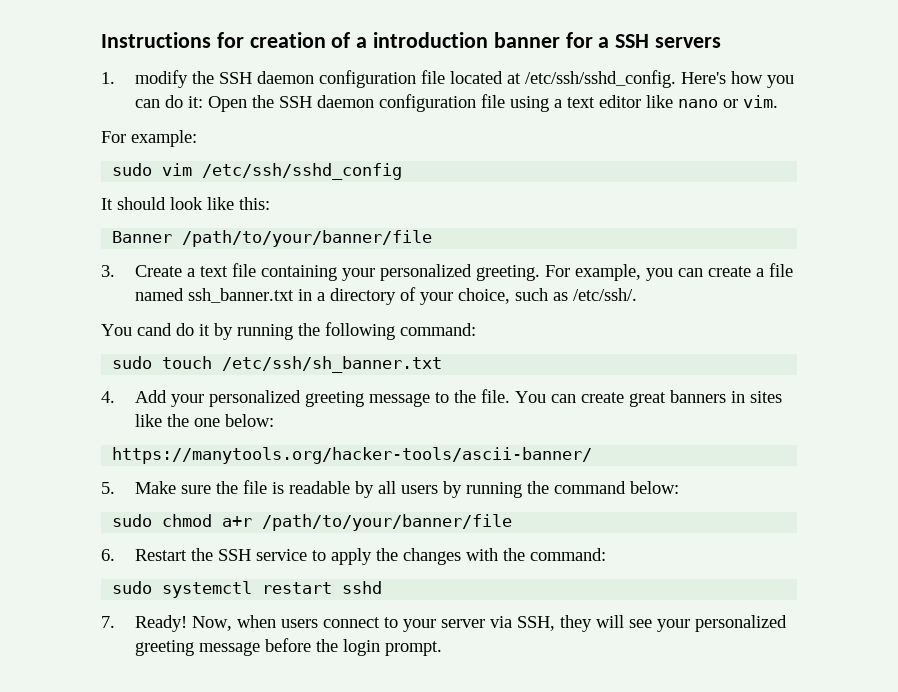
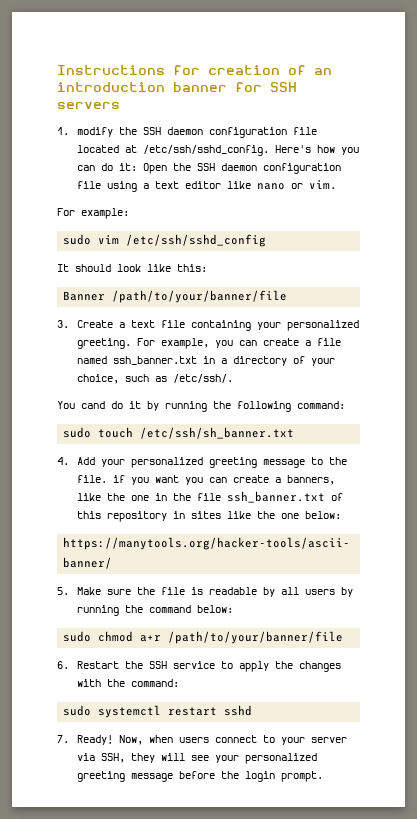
- Instructions for creation of a introduction banner for a SSH servers
+ Instructions for creation of an introduction banner for SSH servers
- 4. Add your personalized greeting message to the file. You can create great banners in sites like the one below:
+ 4. Add your personalized greeting message to the file. if you want you can create a banners, like the one in the file ssh_banner.txt of this repository in sites like the one below:

